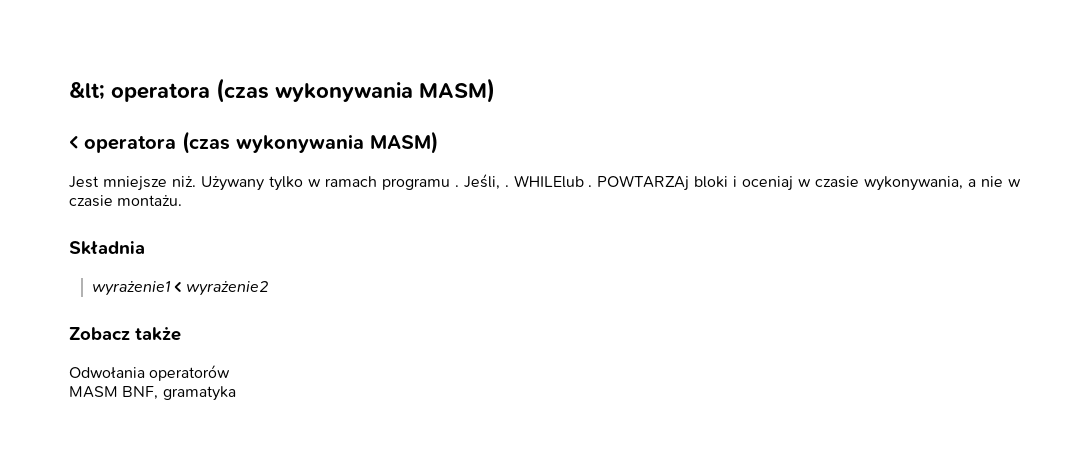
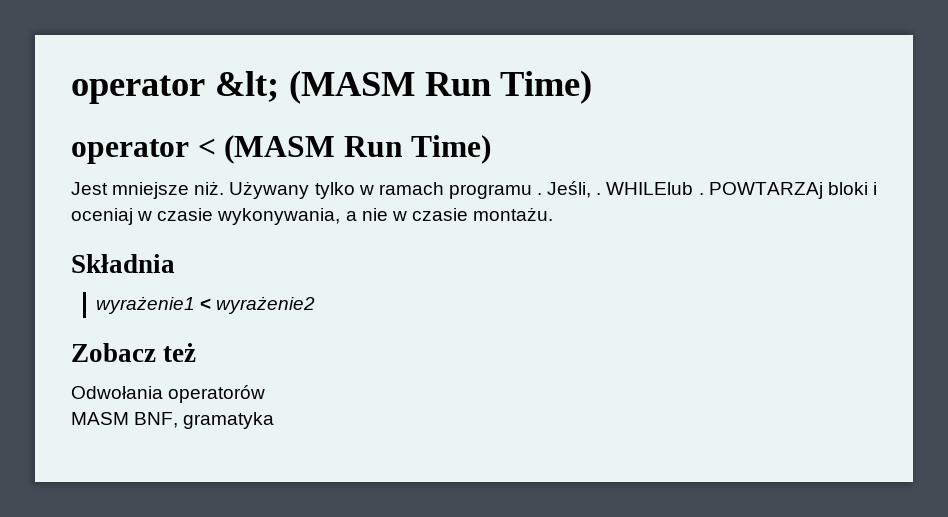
- &lt; operatora (czas wykonywania MASM)
- < operatora (czas wykonywania MASM)
+ operator &lt; (MASM Run Time)
+ operator < (MASM Run Time)
- Zobacz także
+ Zobacz też

